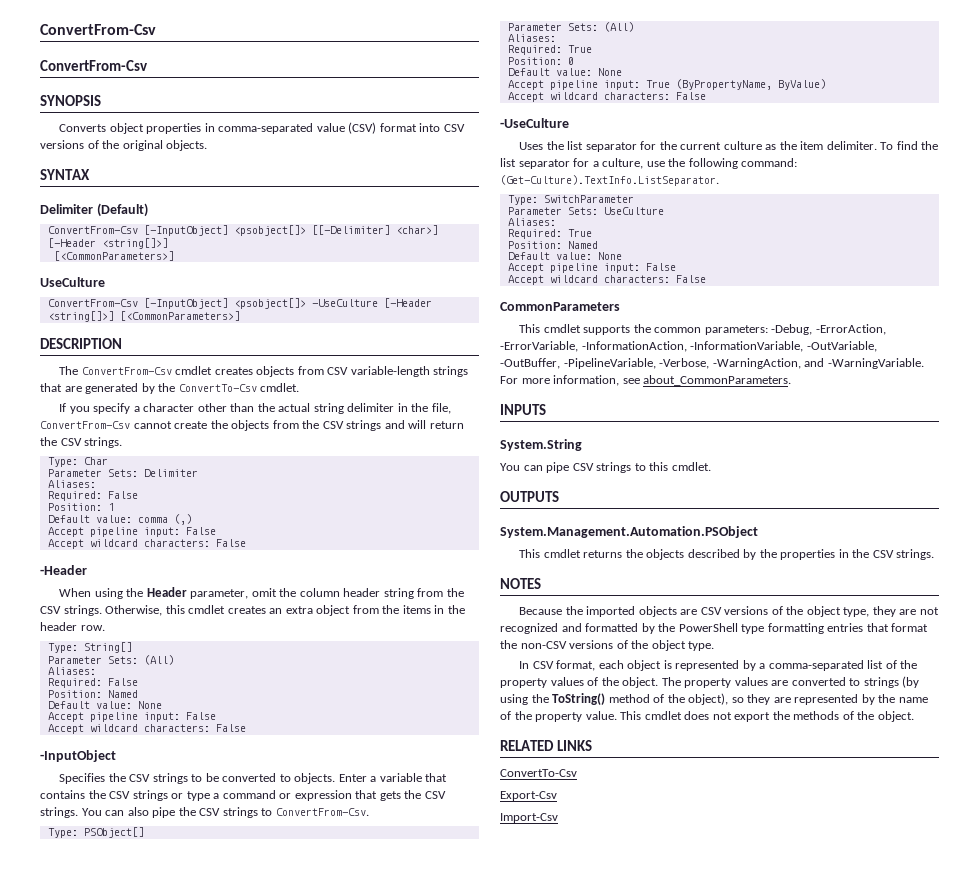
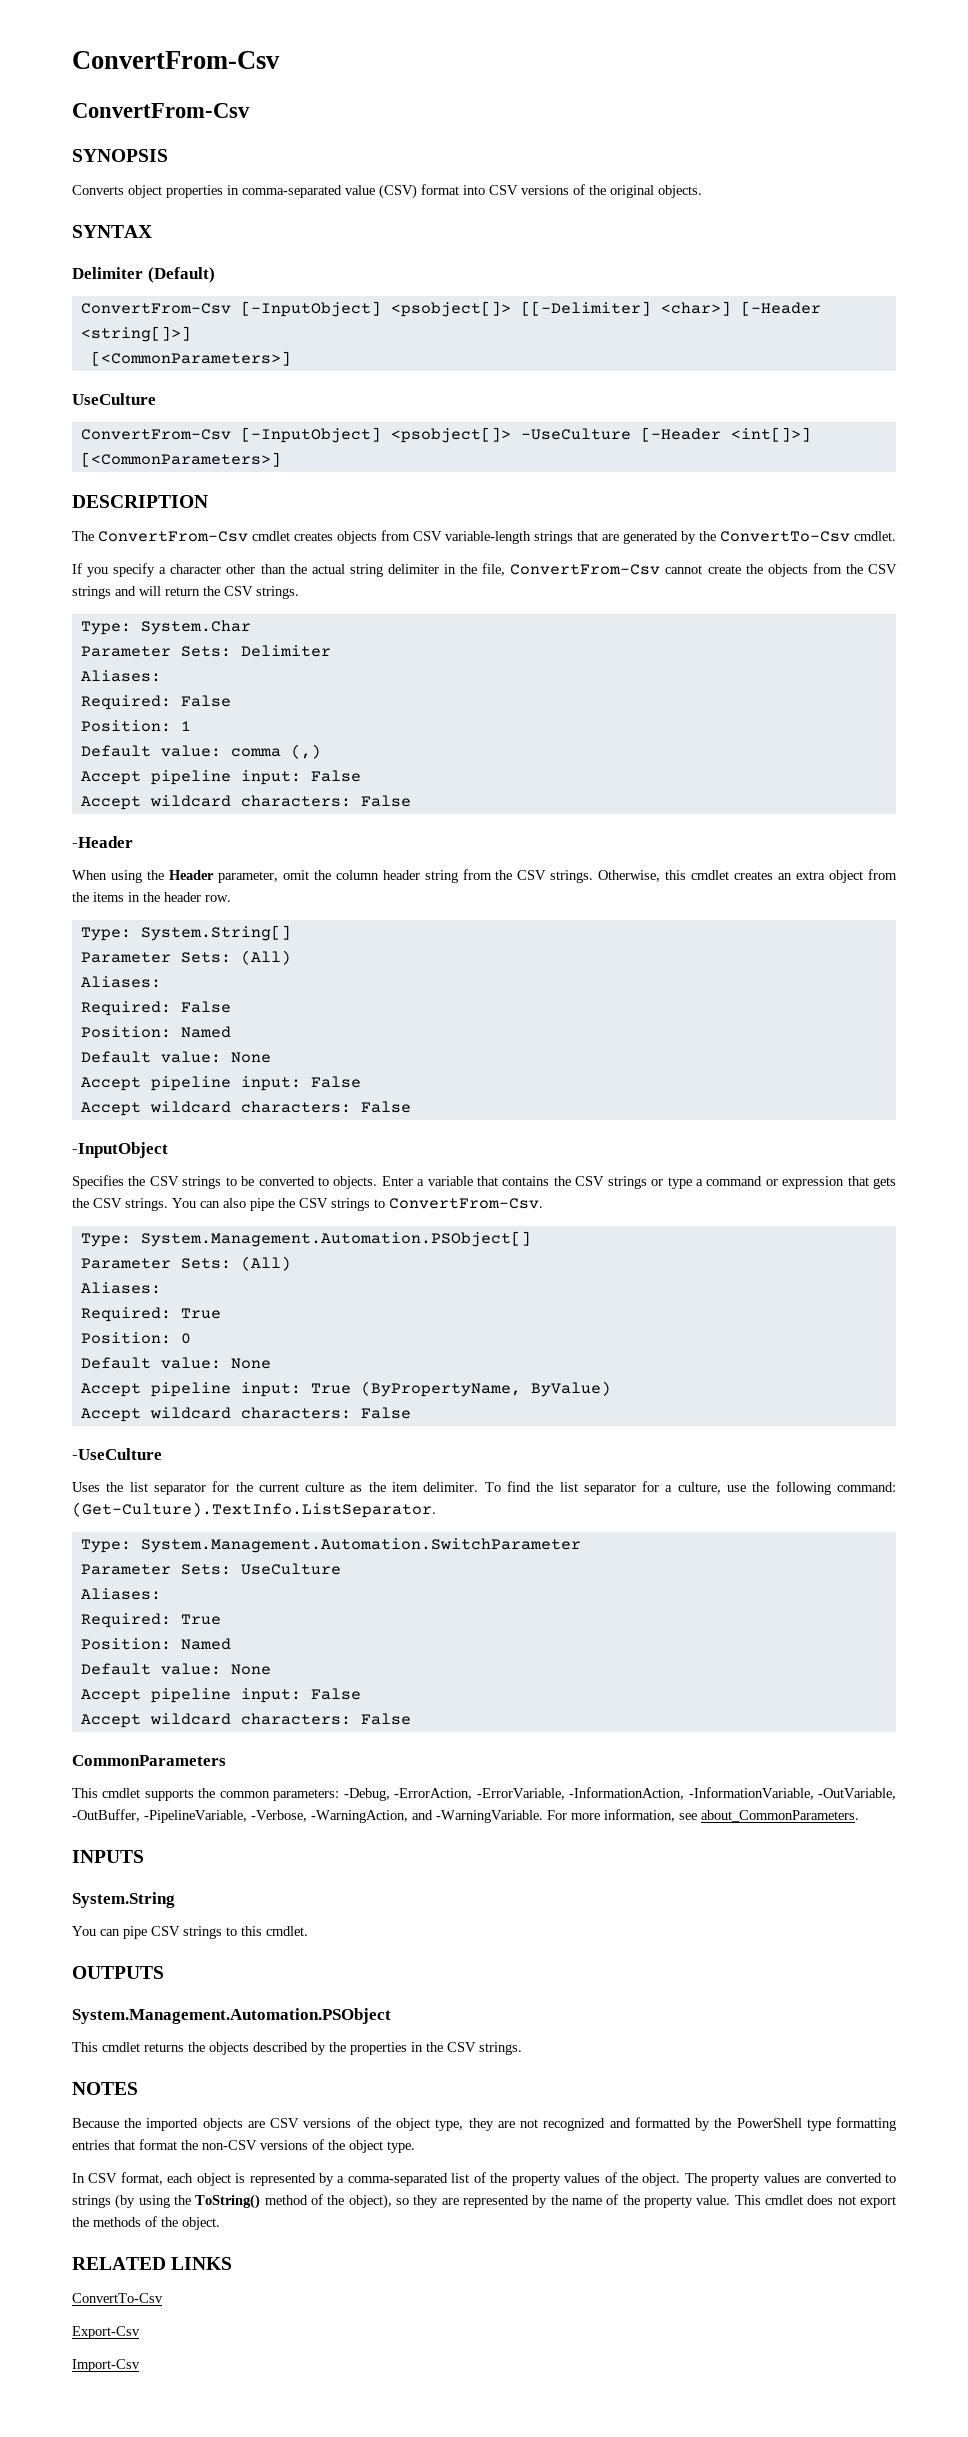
- ConvertFrom-Csv [-InputObject] <psobject[]> -UseCulture [-Header <string[]>] [<CommonParameters>]
+ ConvertFrom-Csv [-InputObject] <psobject[]> -UseCulture [-Header <int[]>] [<CommonParameters>]
- Type: Char
+ Type: System.Char
- Type: String[]
+ Type: System.String[]
- Type: PSObject[]
+ Type: System.Management.Automation.PSObject[]
- Type: SwitchParameter
+ Type: System.Management.Automation.SwitchParameter

